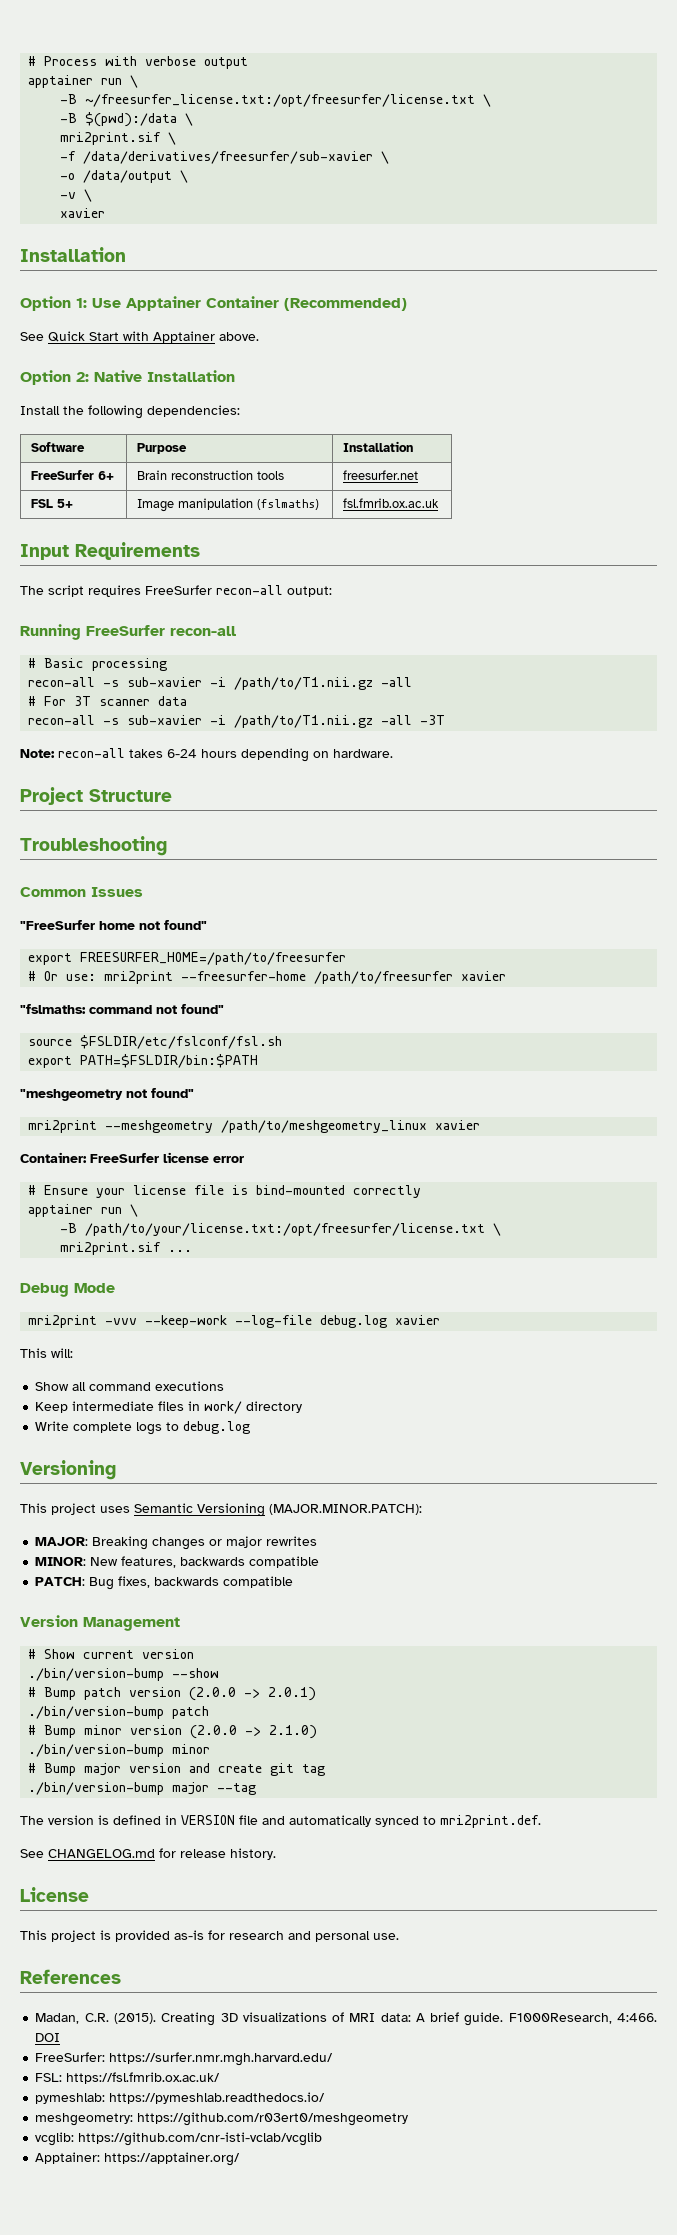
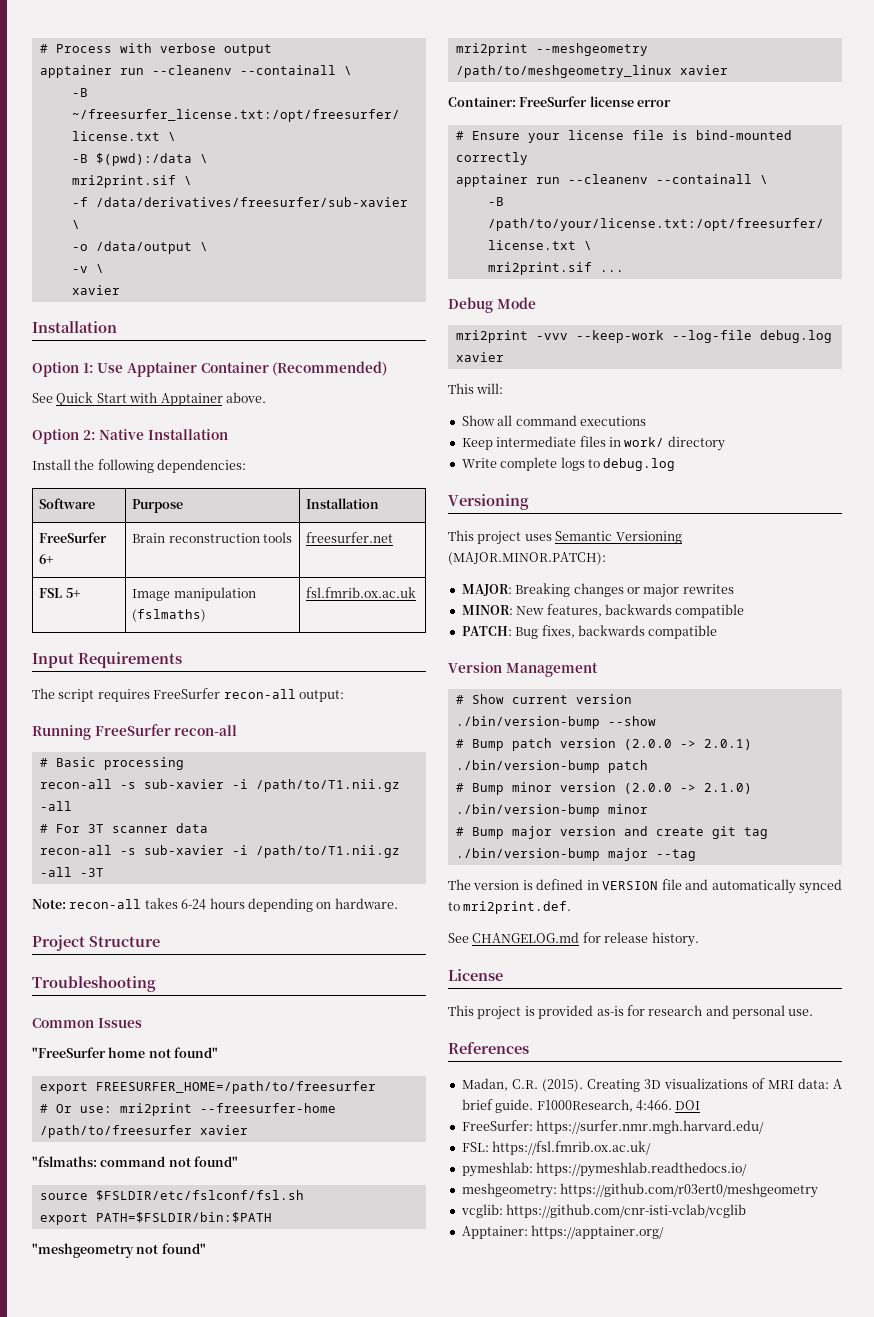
  # Process with verbose output
- apptainer run \
+ apptainer run --cleanenv --containall \
  # Ensure your license file is bind-mounted correctly
- apptainer run \
+ apptainer run --cleanenv --containall \

